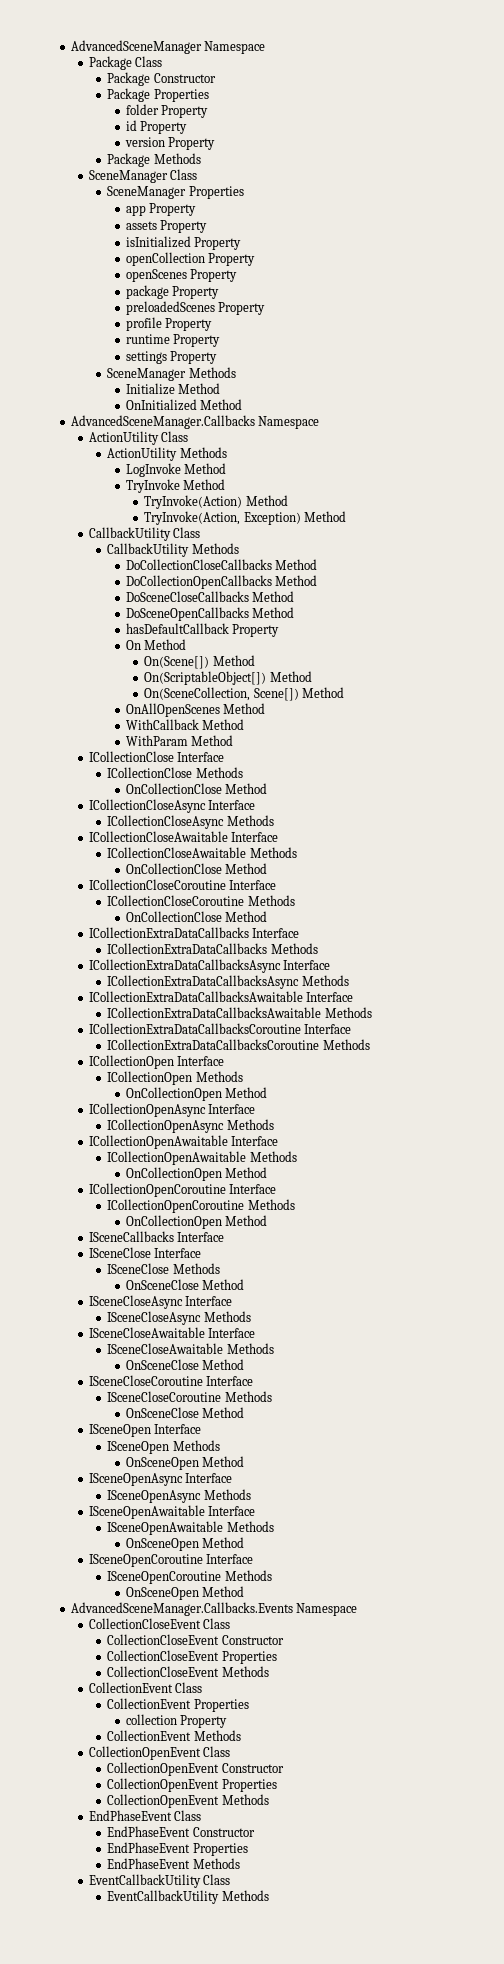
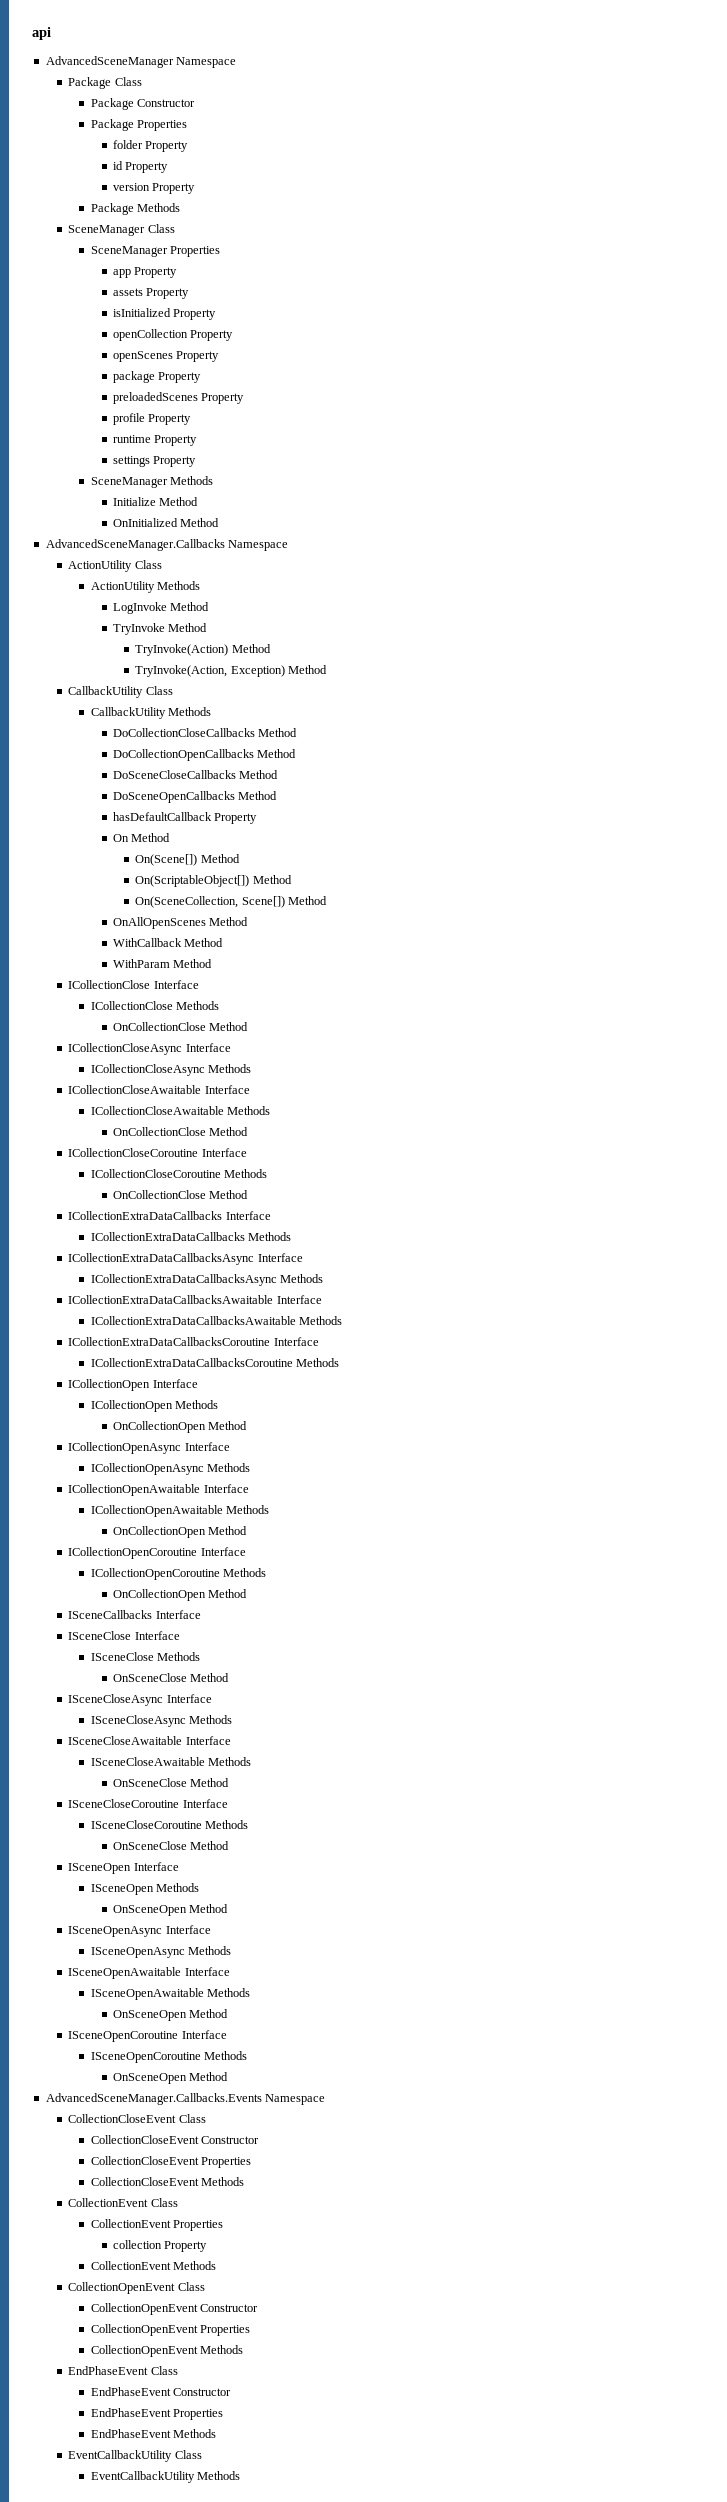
+ api

